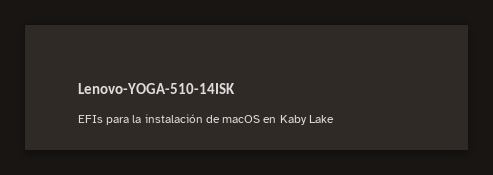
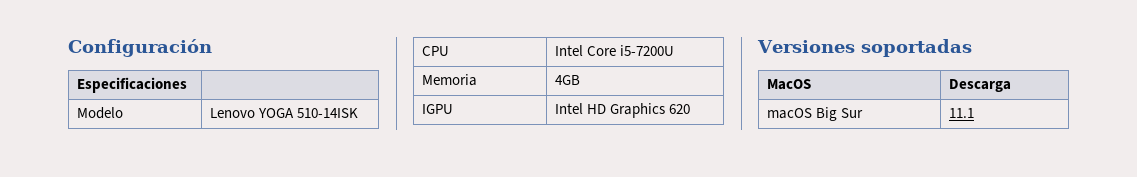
- Lenovo-YOGA-510-14ISK
- EFIs para la instalación de macOS en Kaby Lake
+ Configuración
+ Especificaciones |
+ Modelo | Lenovo YOGA 510-14ISK
+ CPU | Intel Core i5-7200U
+ Memoria | 4GB
+ IGPU | Intel HD Graphics 620
+ Versiones soportadas
+ MacOS | Descarga
+ macOS Big Sur | 11.1

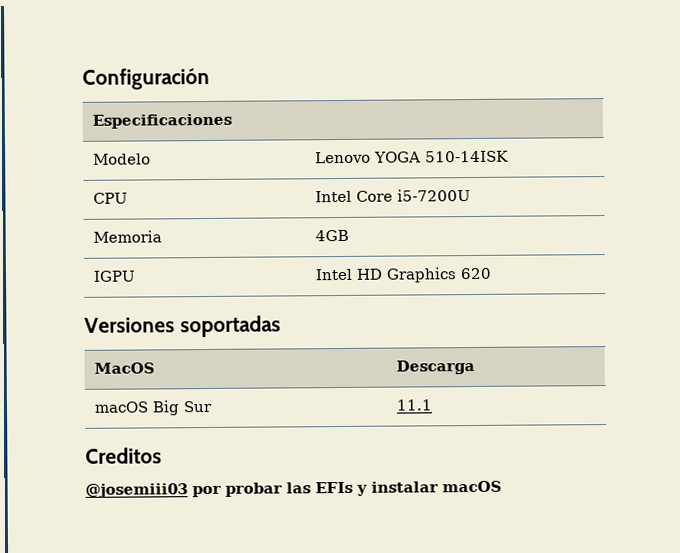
+ Creditos
+ @josemiii03 por probar las EFIs y instalar macOS

